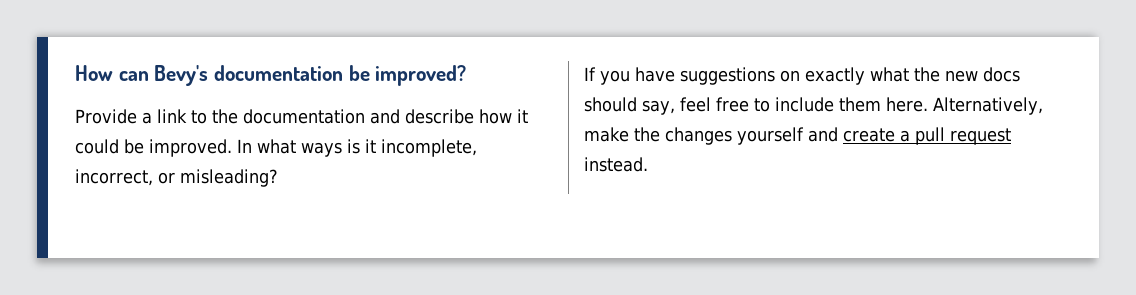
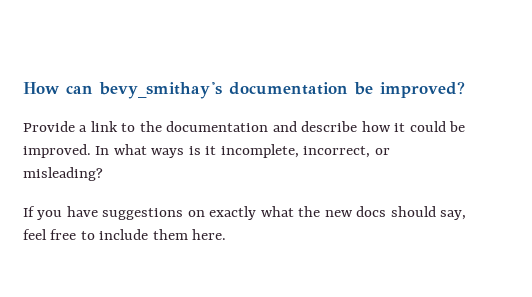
- How can Bevy's documentation be improved?
+ How can bevy_smithay's documentation be improved?
- Alternatively, make the changes yourself and create a pull request instead.

